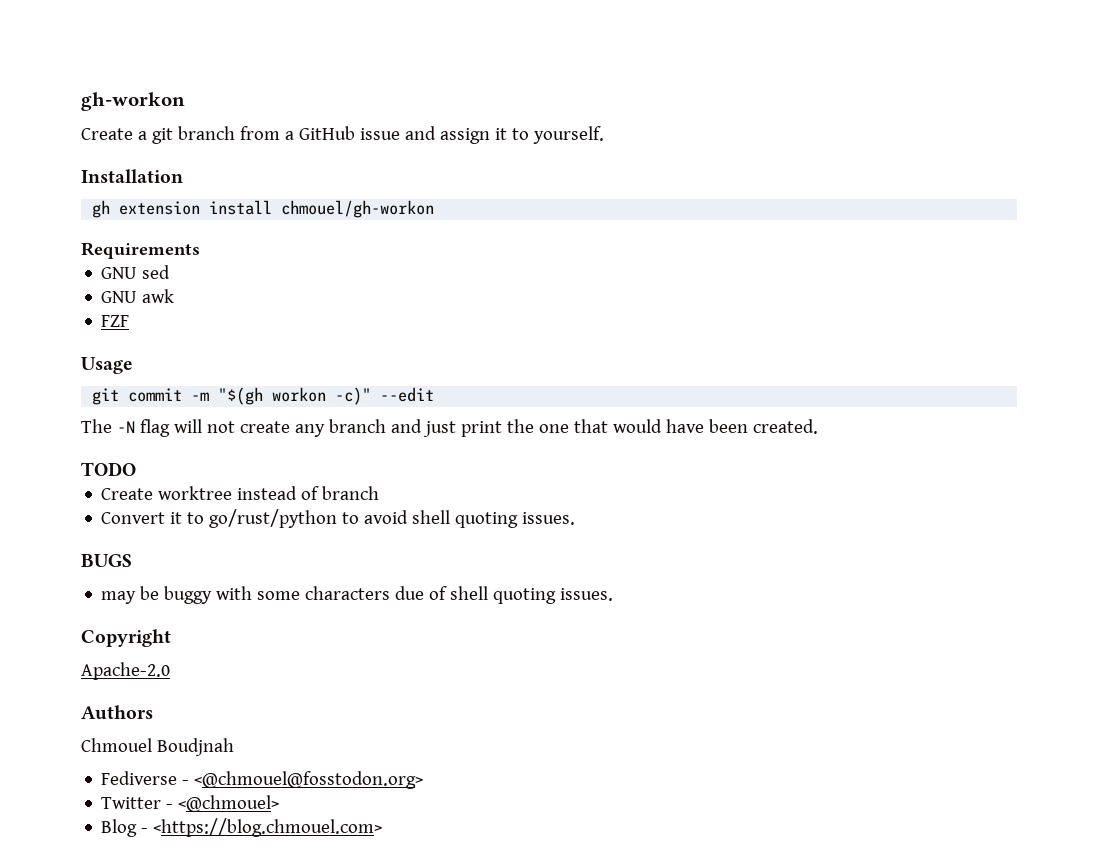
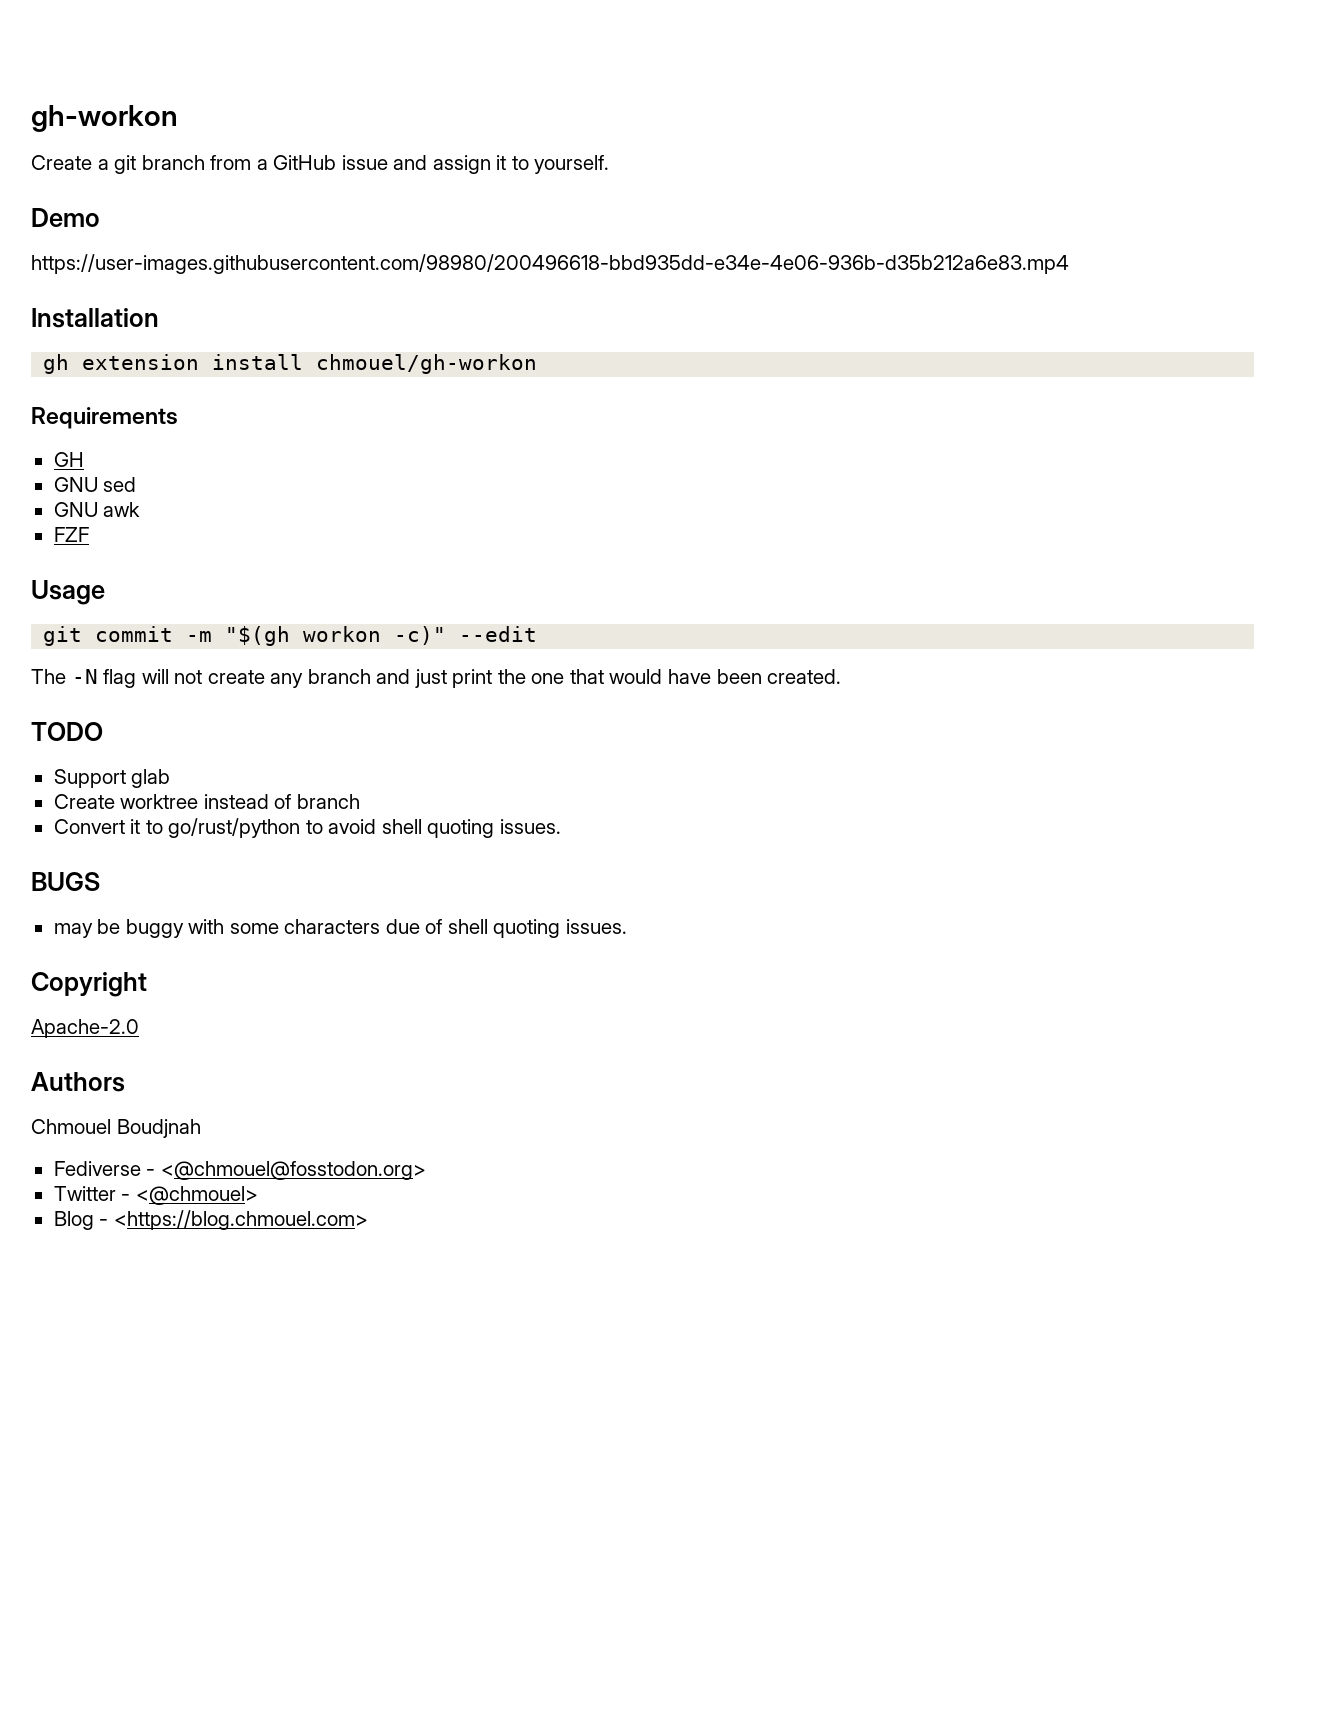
+ Demo
+ https://user-images.githubusercontent.com/98980/200496618-bbd935dd-e34e-4e06-936b-d35b212a6e83.mp4
+ GH
+ Support glab

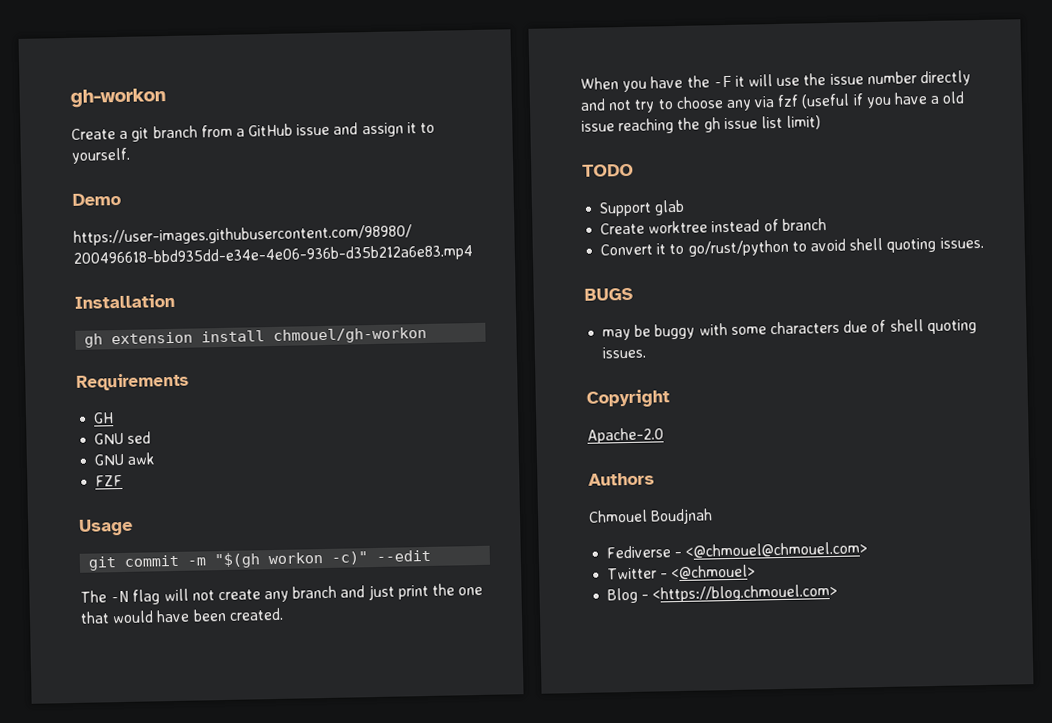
+ When you have the -F it will use the issue number directly and not try to choose any via fzf (useful if you have a old issue reaching the gh issue list limit)
- Fediverse - <@chmouel@fosstodon.org>
+ Fediverse - <@chmouel@chmouel.com>

